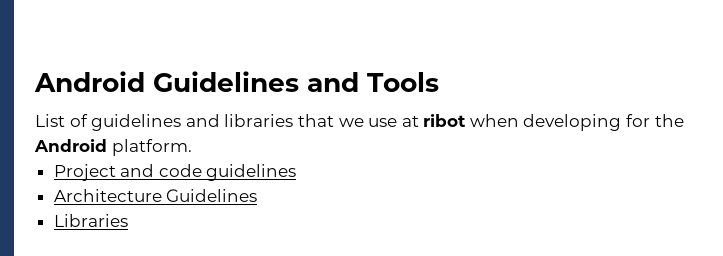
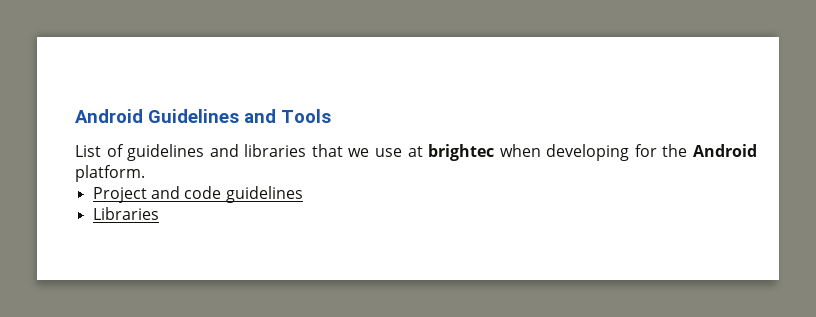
- List of guidelines and libraries that we use at ribot when developing for the Android platform.
+ List of guidelines and libraries that we use at brightec when developing for the Android platform.
- Architecture Guidelines

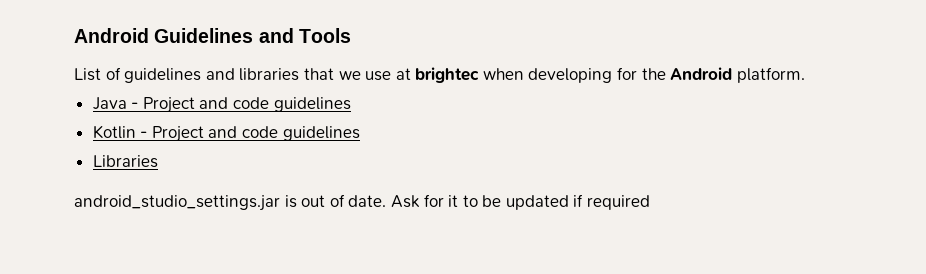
- Project and code guidelines
+ Java - Project and code guidelines
+ Kotlin - Project and code guidelines
+ android_studio_settings.jar is out of date. Ask for it to be updated if required

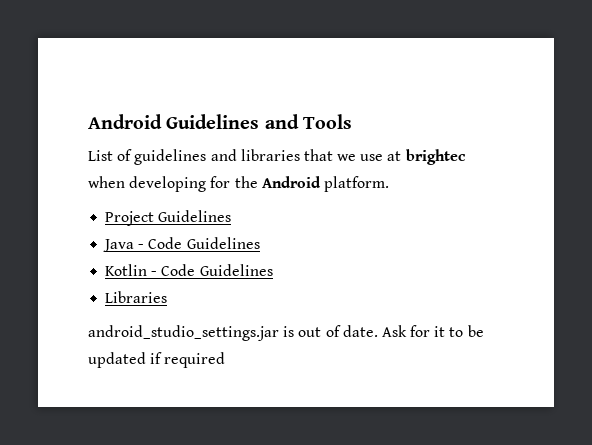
+ Project Guidelines
- Java - Project and code guidelines
- Kotlin - Project and code guidelines
+ Java - Code Guidelines
+ Kotlin - Code Guidelines

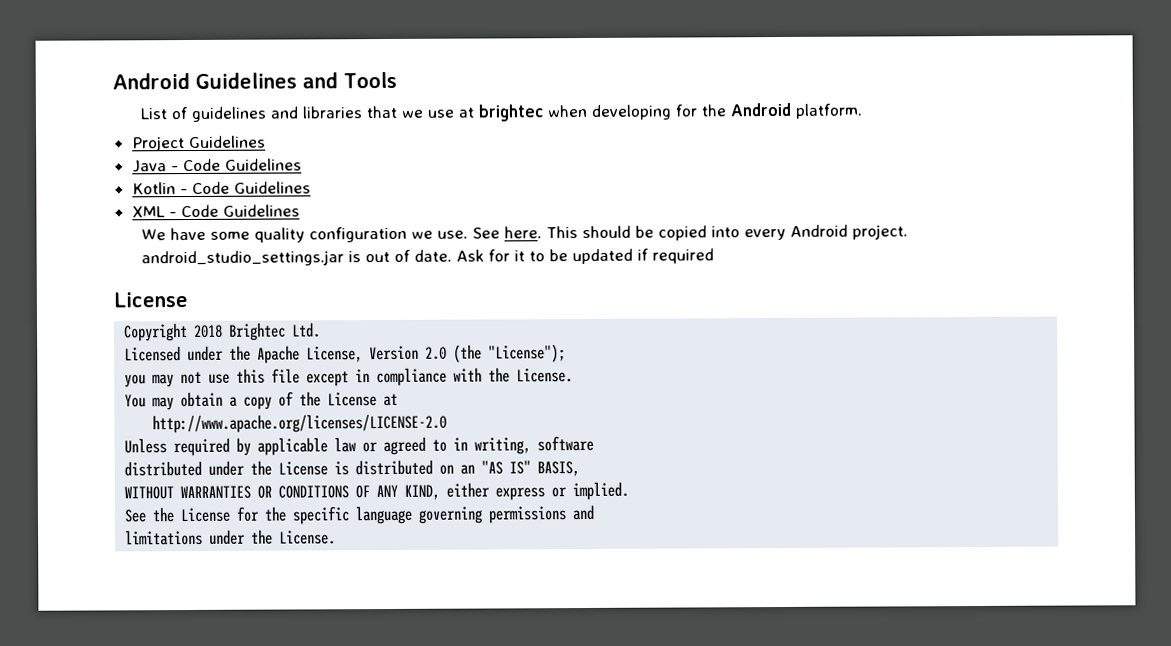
- Libraries
+ XML - Code Guidelines
+ We have some quality configuration we use. See here. This should be copied into every Android project.
  Ask for it to be updated if required
+ License
+ Copyright 2018 Brightec Ltd.
+ Licensed under the Apache License, Version 2.0 (the "License");
+ you may not use this file except in compliance with the License.
+ You may obtain a copy of the License at
+ http://www.apache.org/licenses/LICENSE-2.0
+ Unless required by applicable law or agreed to in writing, software
+ distributed under the License is distributed on an "AS IS" BASIS,
+ WITHOUT WARRANTIES OR CONDITIONS OF ANY KIND, either express or implied.
+ See the License for the specific language governing permissions and
+ limitations under the License.

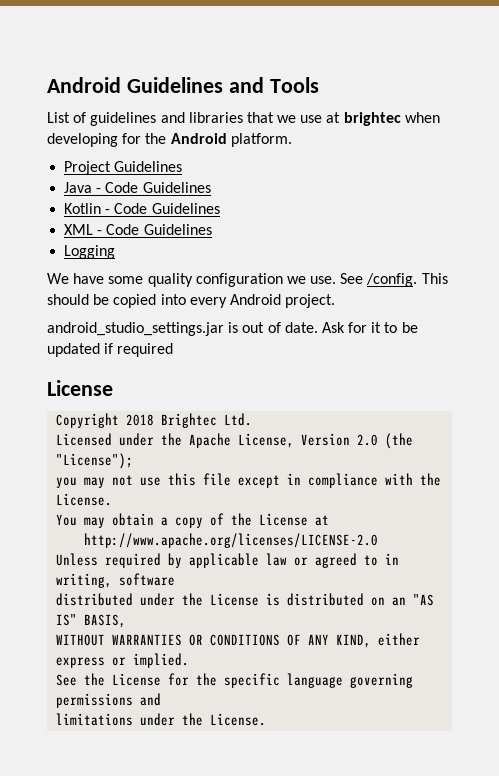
+ Logging
- See here.
+ See /config.

